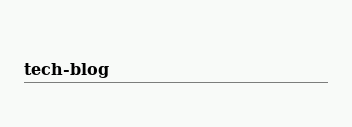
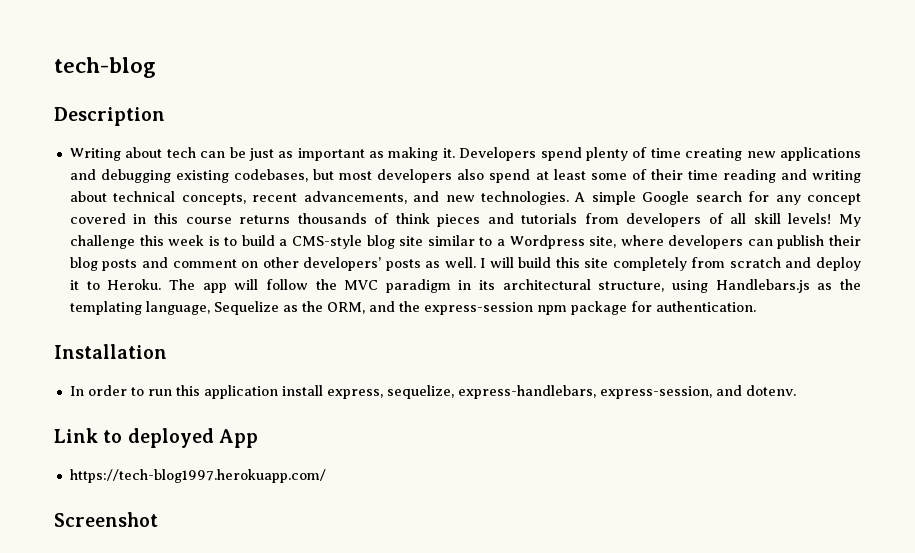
+ Description
+ Writing about tech can be just as important as making it. Developers spend plenty of time creating new applications and debugging existing codebases, but most developers also spend at least some of their time reading and writing about technical concepts, recent advancements, and new technologies. A simple Google search for any concept covered in this course returns thousands of think pieces and tutorials from developers of all skill levels! My challenge this week is to build a CMS-style blog site similar to a Wordpress site, where developers can publish their blog posts and comment on other developers’ posts as well. I will build this site completely from scratch and deploy it to Heroku. The app will follow the MVC paradigm in its architectural structure, using Handlebars.js as the templating language, Sequelize as the ORM, and the express-session npm package for authentication.
+ Installation
+ In order to run this application install express, sequelize, express-handlebars, express-session, and dotenv.
+ Link to deployed App
+ https://tech-blog1997.herokuapp.com/
+ Screenshot

